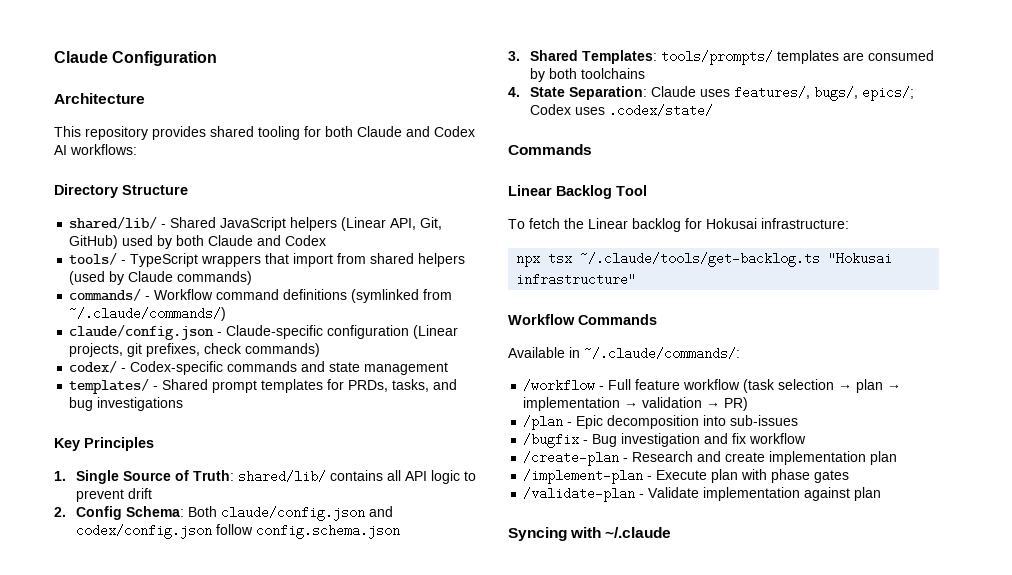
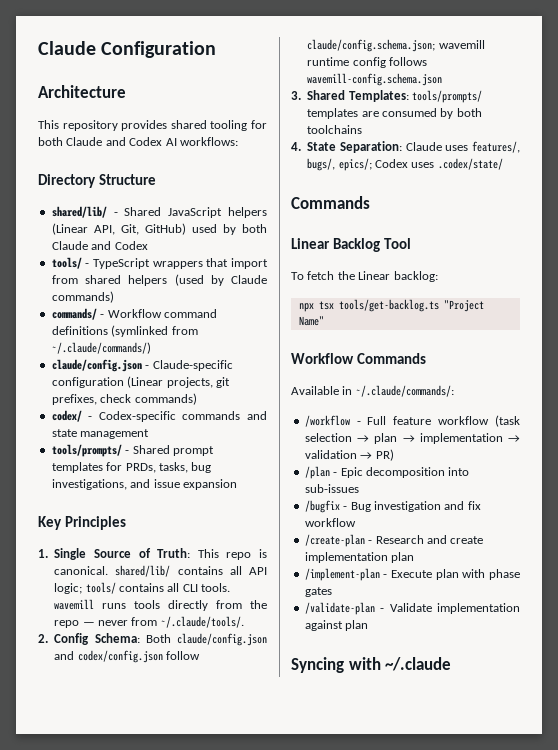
- templates/ - Shared prompt templates for PRDs, tasks, and bug investigations
+ tools/prompts/ - Shared prompt templates for PRDs, tasks, bug investigations, and issue expansion
- 1. Single Source of Truth: shared/lib/ contains all API logic to prevent drift
+ 1. Single Source of Truth: This repo is canonical. shared/lib/ contains all API logic; tools/ contains all CLI tools. wavemill runs tools directly from the repo — never from ~/.claude/tools/.
- 2. Config Schema: Both claude/config.json and codex/config.json follow config.schema.json
+ 2. Config Schema: Both claude/config.json and codex/config.json follow claude/config.schema.json; wavemill runtime config follows wavemill-config.schema.json
- To fetch the Linear backlog for Hokusai infrastructure:
+ To fetch the Linear backlog:
- npx tsx ~/.claude/tools/get-backlog.ts "Hokusai infrastructure"
+ npx tsx tools/get-backlog.ts "Project Name"

